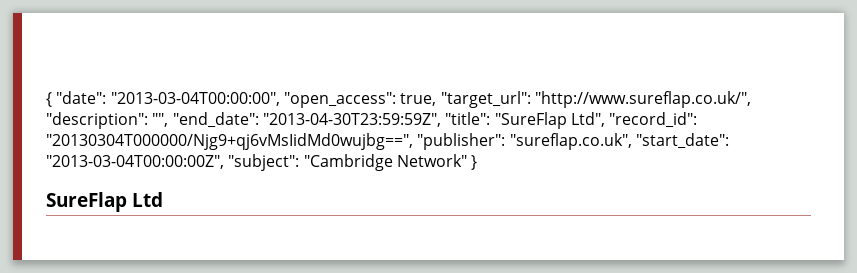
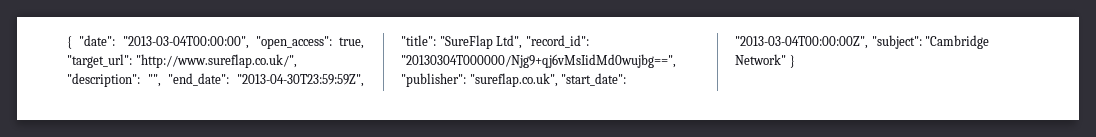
- SureFlap Ltd

